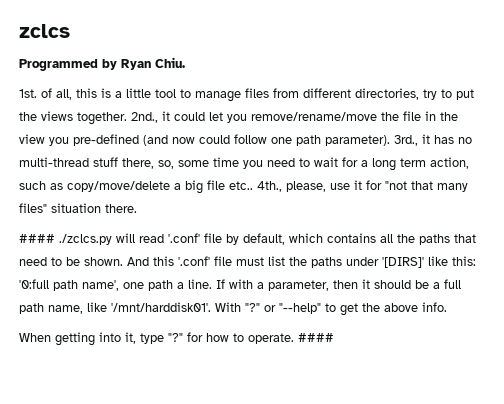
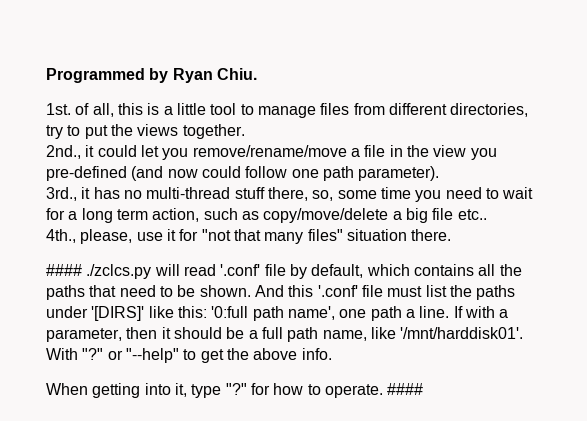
- zclcs
- 1st. of all, this is a little tool to manage files from different directories, try to put the views together. 2nd., it could let you remove/rename/move the file in the view you pre-defined (and now could follow one path parameter). 3rd., it has no multi-thread stuff there, so, some time you need to wait for a long term action, such as copy/move/delete a big file etc.. 4th., please, use it for "not that many files" situation there.
+ 1st. of all, this is a little tool to manage files from different directories, try to put the views together.
+ 2nd., it could let you remove/rename/move a file in the view you pre-defined (and now could follow one path parameter).
+ 3rd., it has no multi-thread stuff there, so, some time you need to wait for a long term action, such as copy/move/delete a big file etc..
+ 4th., please, use it for "not that many files" situation there.

